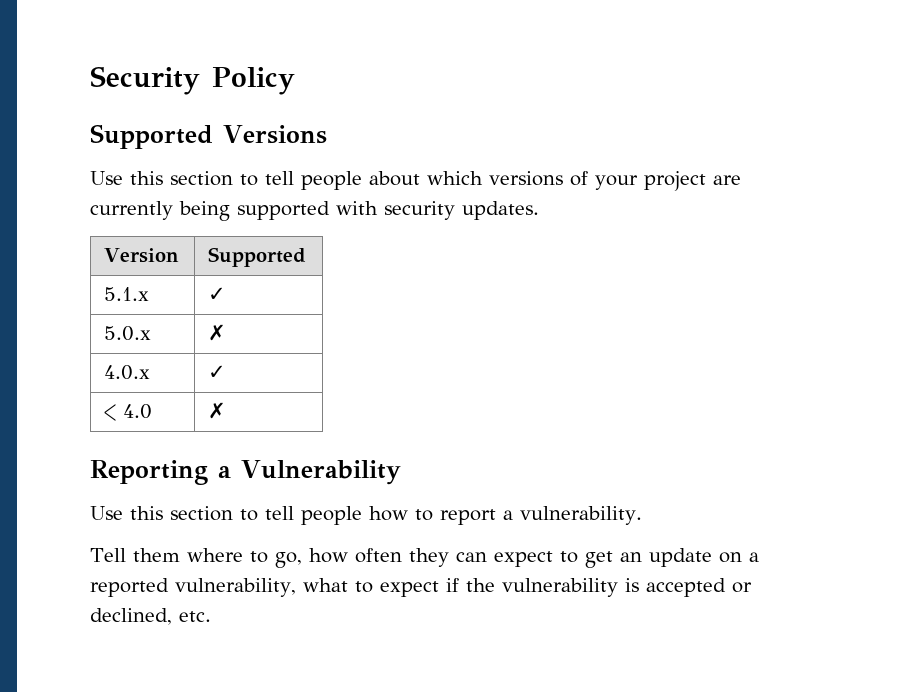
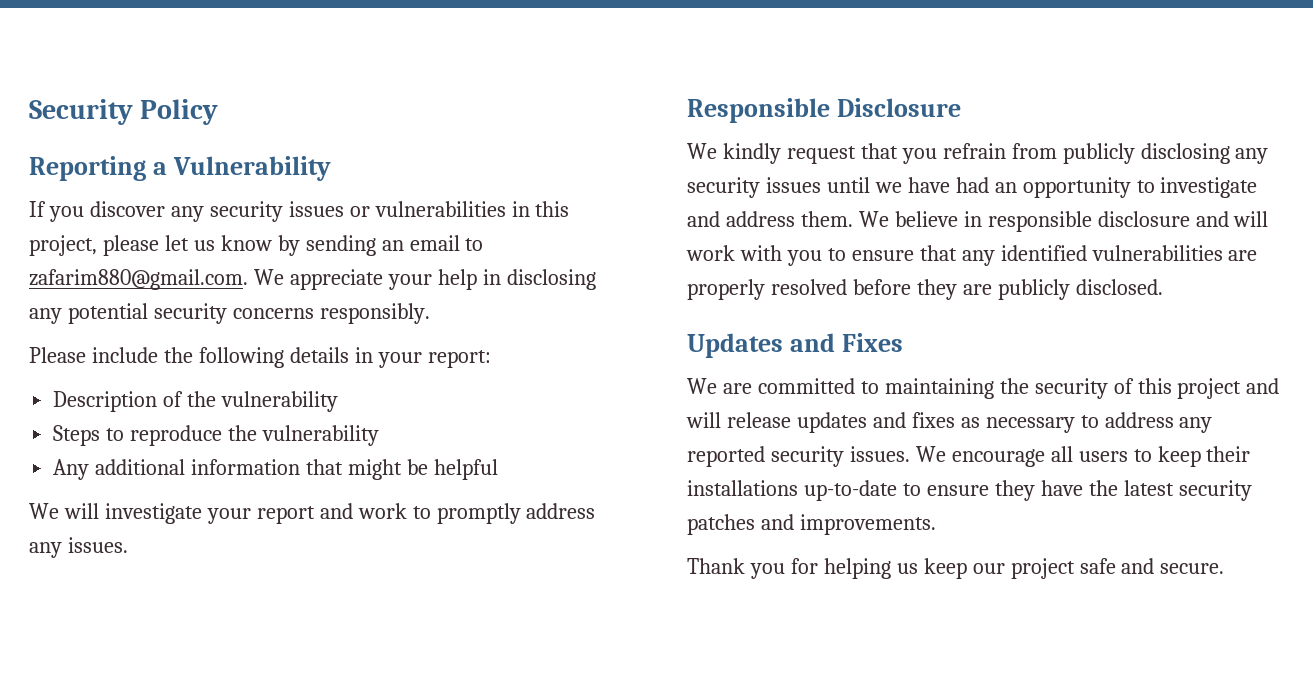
- Supported Versions
- Use this section to tell people about which versions of your project are currently being supported with security updates.
- Version | Supported
- 5.1.x | ✓
- 5.0.x | ✗
- 4.0.x | ✓
- < 4.0 | ✗
  Reporting a Vulnerability
- Use this section to tell people how to report a vulnerability.
- Tell them where to go, how often they can expect to get an update on a reported vulnerability, what to expect if the vulnerability is accepted or declined, etc.
+ If you discover any security issues or vulnerabilities in this project, please let us know by sending an email to zafarim880@gmail.com. We appreciate your help in disclosing any potential security concerns responsibly.
+ Please include the following details in your report:
+ Description of the vulnerability
+ Steps to reproduce the vulnerability
+ Any additional information that might be helpful
+ We will investigate your report and work to promptly address any issues.
+ Responsible Disclosure
+ We kindly request that you refrain from publicly disclosing any security issues until we have had an opportunity to investigate and address them. We believe in responsible disclosure and will work with you to ensure that any identified vulnerabilities are properly resolved before they are publicly disclosed.
+ Updates and Fixes
+ We are committed to maintaining the security of this project and will release updates and fixes as necessary to address any reported security issues. We encourage all users to keep their installations up-to-date to ensure they have the latest security patches and improvements.
+ Thank you for helping us keep our project safe and secure.

